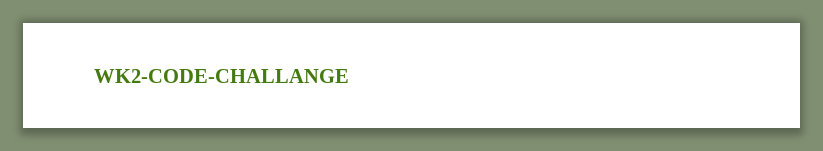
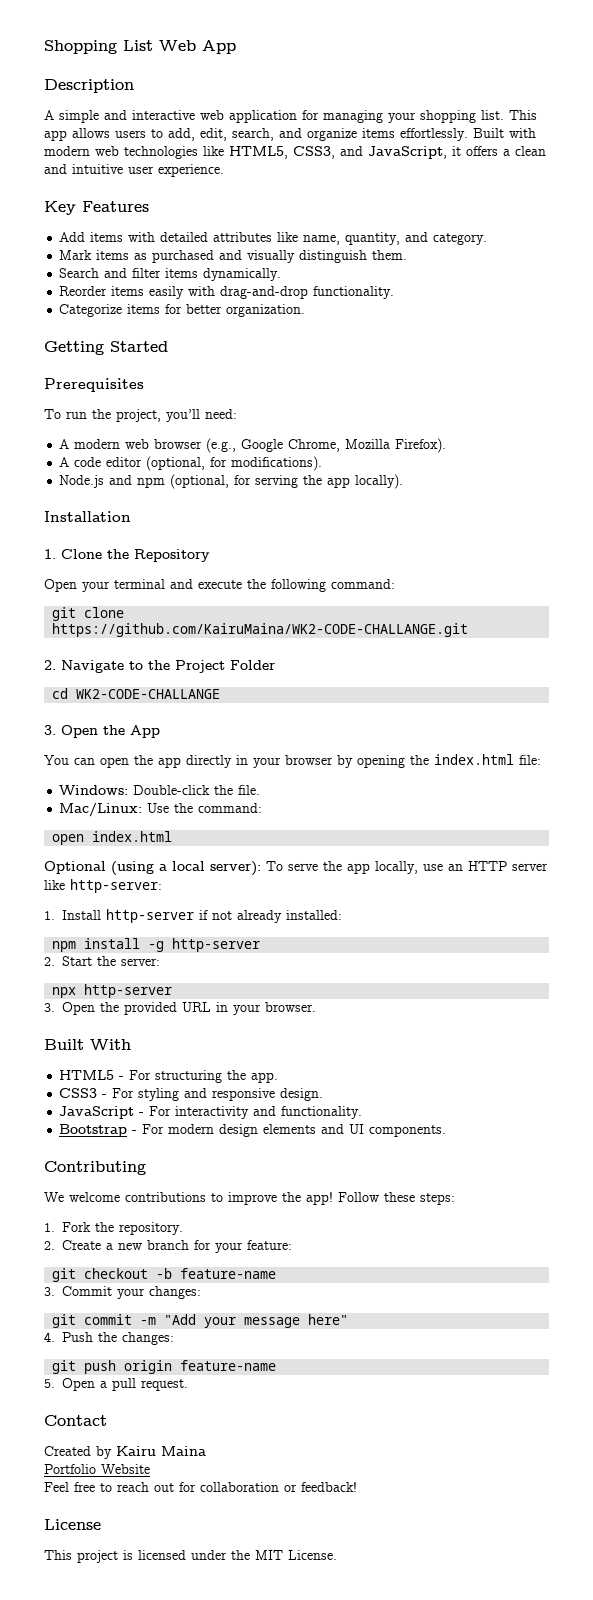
- WK2-CODE-CHALLANGE
+ Shopping List Web App
+ Description
+ A simple and interactive web application for managing your shopping list. This app allows users to add, edit, search, and organize items effortlessly. Built with modern web technologies like HTML5, CSS3, and JavaScript, it offers a clean and intuitive user experience.
+ Key Features
+ Add items with detailed attributes like name, quantity, and category.
+ Mark items as purchased and visually distinguish them.
+ Search and filter items dynamically.
+ Reorder items easily with drag-and-drop functionality.
+ Categorize items for better organization.
+ Getting Started
+ Prerequisites
+ To run the project, you’ll need:
+ A modern web browser (e.g., Google Chrome, Mozilla Firefox).
+ A code editor (optional, for modifications).
+ Node.js and npm (optional, for serving the app locally).
+ Installation
+ 1. Clone the Repository
+ Open your terminal and execute the following command:
+ git clone https://github.com/KairuMaina/WK2-CODE-CHALLANGE.git
+ 2. Navigate to the Project Folder
+ cd WK2-CODE-CHALLANGE
+ 3. Open the App
+ You can open the app directly in your browser by opening the index.html file:
+ Windows: Double-click the file.
+ Mac/Linux: Use the command:
+ open index.html
+ Optional (using a local server): To serve the app locally, use an HTTP server like http-server:
+ 1. Install http-server if not already installed:
+ npm install -g http-server
+ 2. Start the server:
+ npx http-server
+ 3. Open the provided URL in your browser.
+ Built With
+ HTML5 - For structuring the app.
+ CSS3 - For styling and responsive design.
+ JavaScript - For interactivity and functionality.
+ Bootstrap - For modern design elements and UI components.
+ Contributing
+ We welcome contributions to improve the app! Follow these steps:
+ 1. Fork the repository.
+ 2. Create a new branch for your feature:
+ git checkout -b feature-name
+ 3. Commit your changes:
+ git commit -m "Add your message here"
+ 4. Push the changes:
+ git push origin feature-name
+ 5. Open a pull request.
+ Contact
+ Created by Kairu Maina
+ Portfolio Website
+ Feel free to reach out for collaboration or feedback!
+ License
+ This project is licensed under the MIT License.

